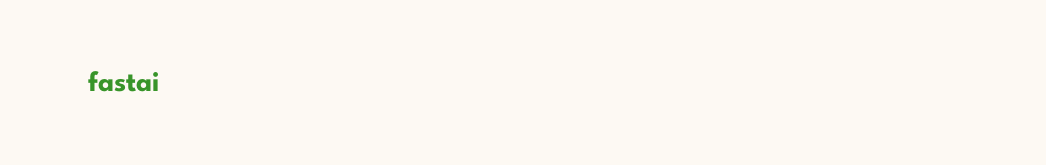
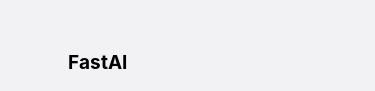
- fastai
+ FastAI

